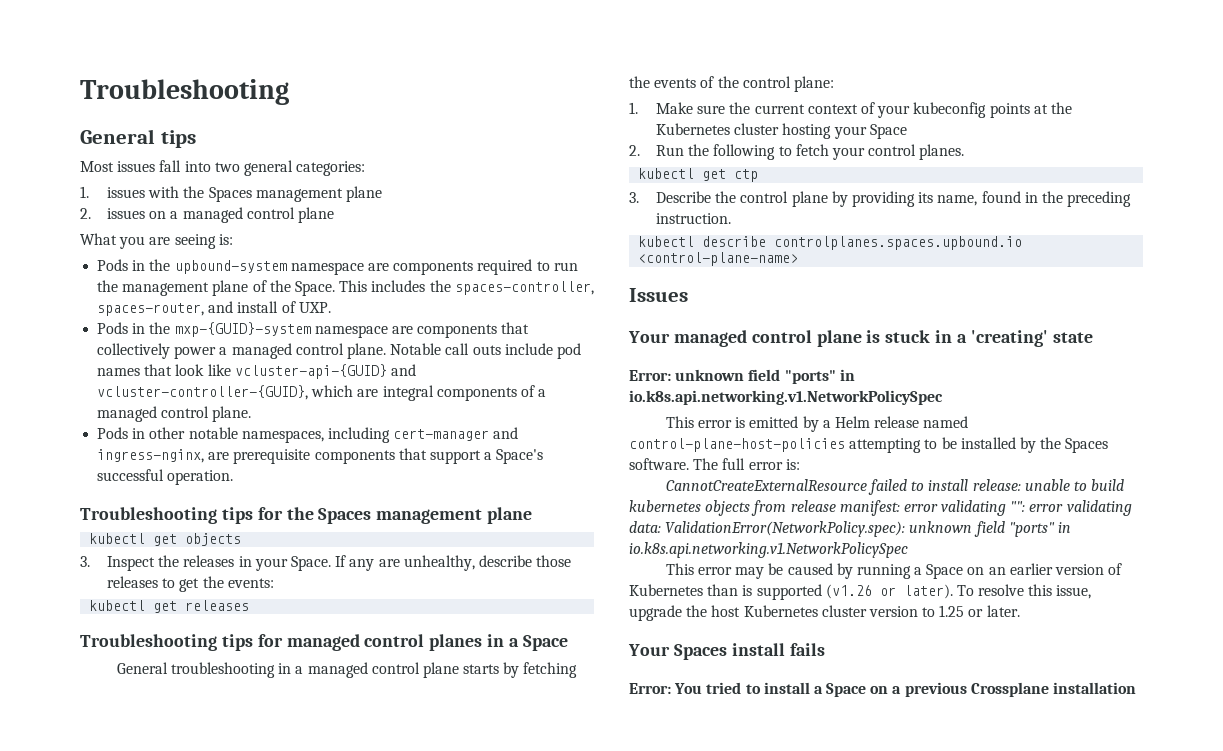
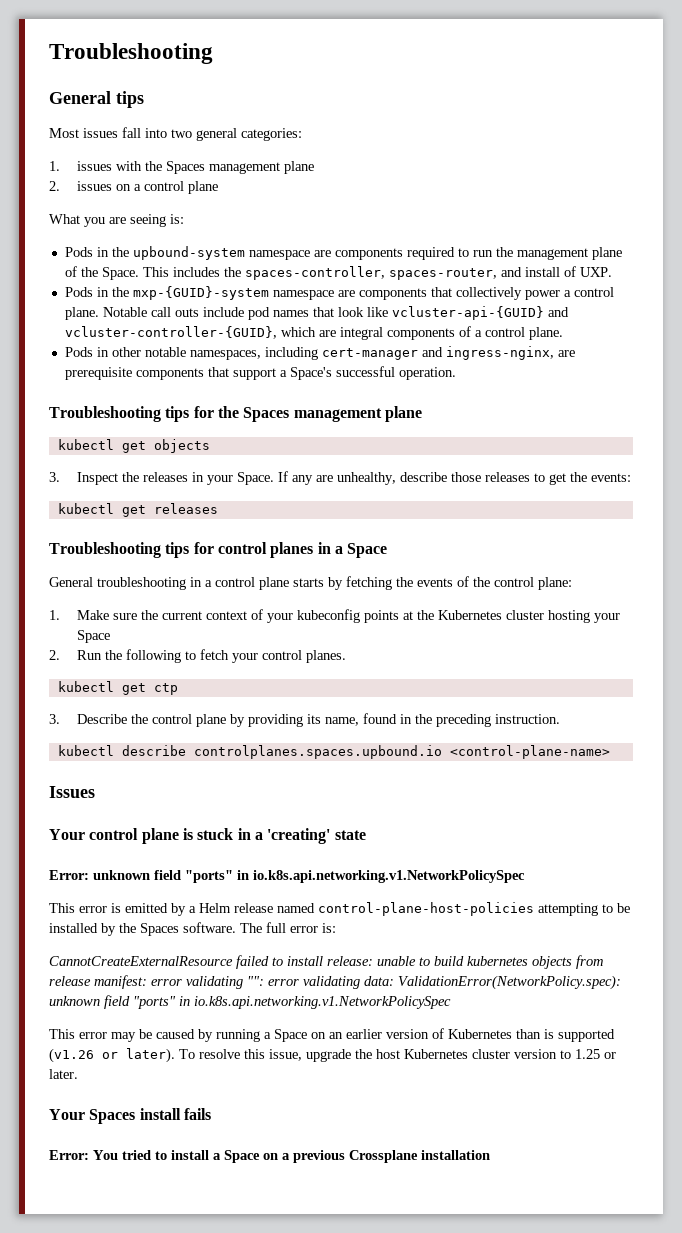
- 2. issues on a managed control plane
+ 2. issues on a control plane
- Pods in the mxp-{GUID}-system namespace are components that collectively power a managed control plane.
+ Pods in the mxp-{GUID}-system namespace are components that collectively power a control plane.
- Notable call outs include pod names that look like vcluster-api-{GUID} and vcluster-controller-{GUID}, which are integral components of a managed control plane.
+ Notable call outs include pod names that look like vcluster-api-{GUID} and vcluster-controller-{GUID}, which are integral components of a control plane.
- Troubleshooting tips for managed control planes in a Space
+ Troubleshooting tips for control planes in a Space
- General troubleshooting in a managed control plane starts by fetching the events of the control plane:
+ General troubleshooting in a control plane starts by fetching the events of the control plane:
- Your managed control plane is stuck in a 'creating' state
+ Your control plane is stuck in a 'creating' state

